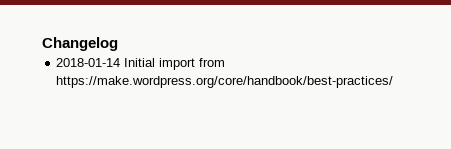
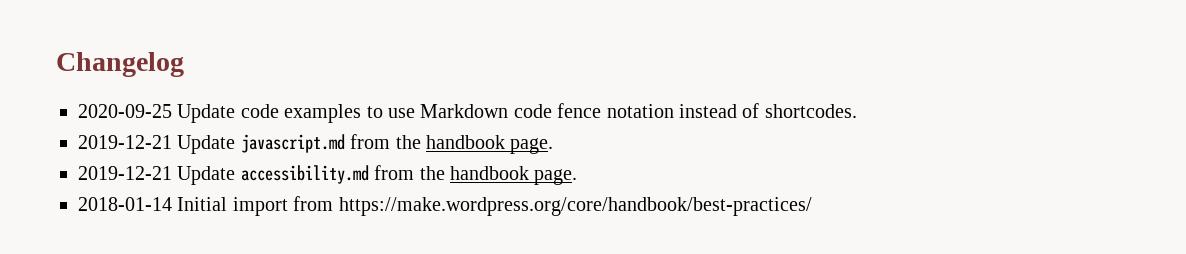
+ 2020-09-25 Update code examples to use Markdown code fence notation instead of shortcodes.
+ 2019-12-21 Update javascript.md from the handbook page.
+ 2019-12-21 Update accessibility.md from the handbook page.

